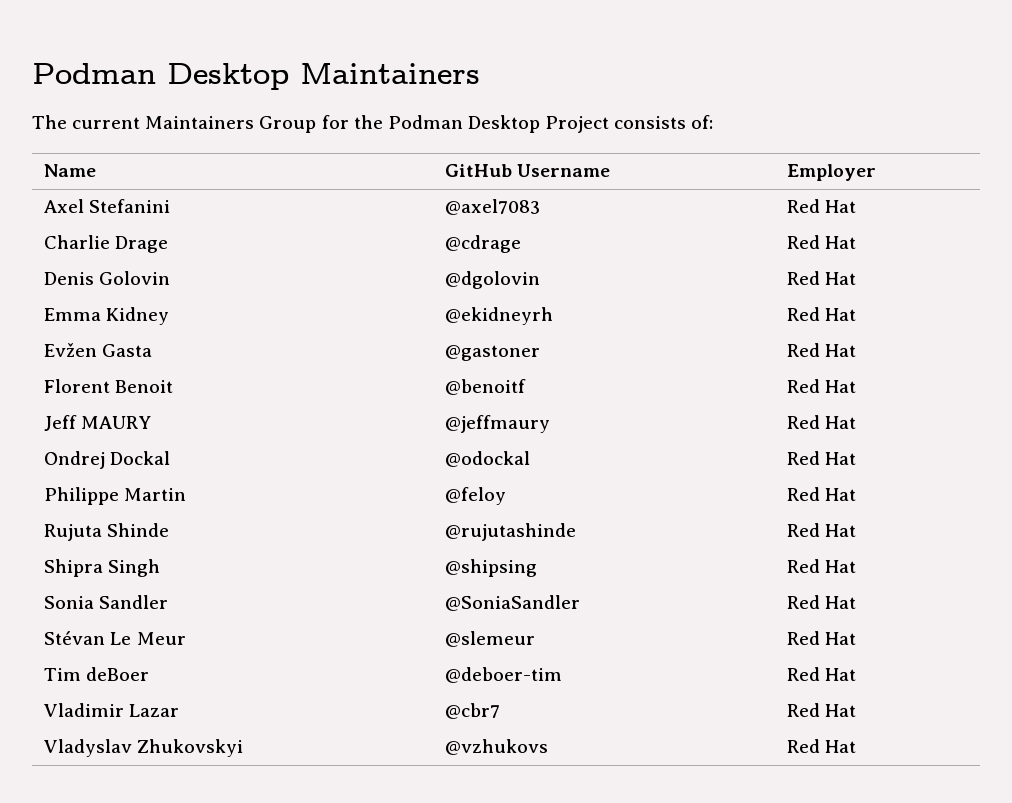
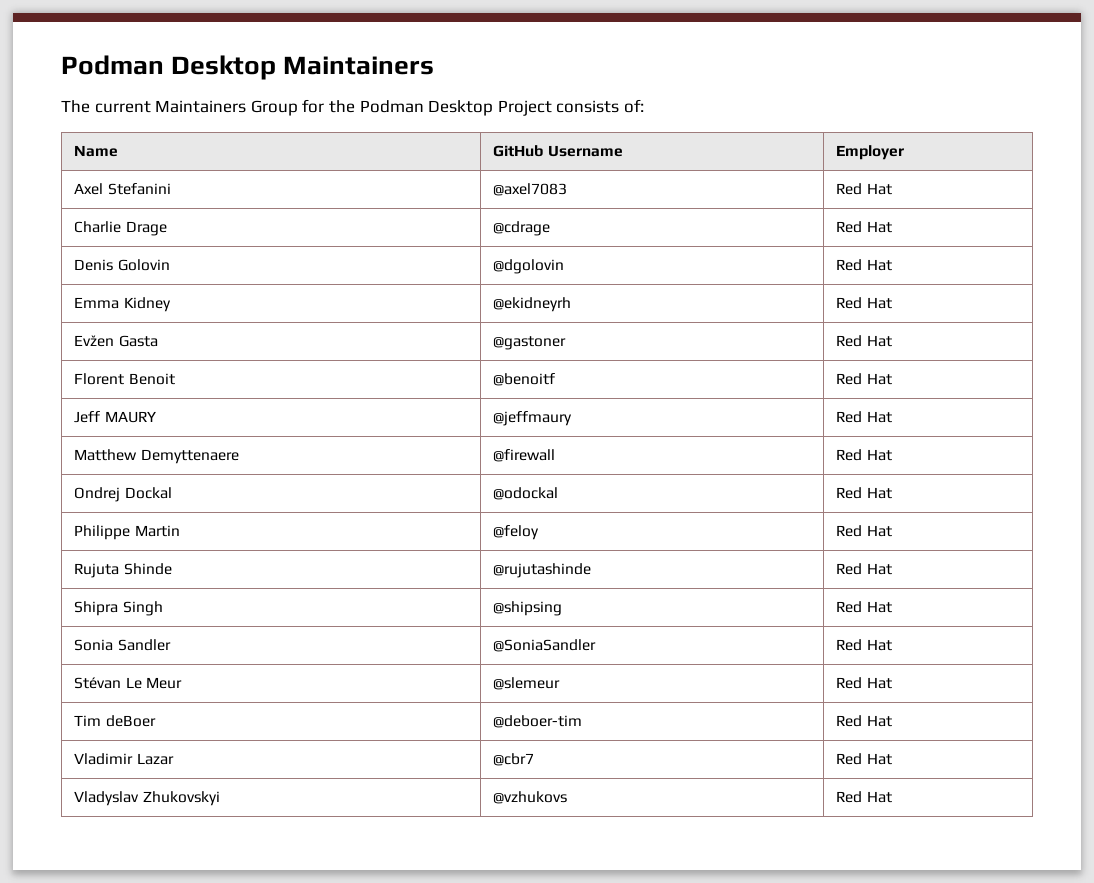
+ Matthew Demyttenaere | @firewall | Red Hat

